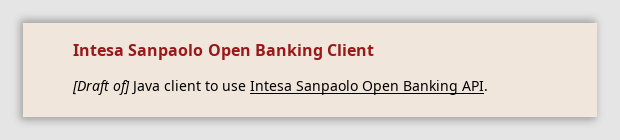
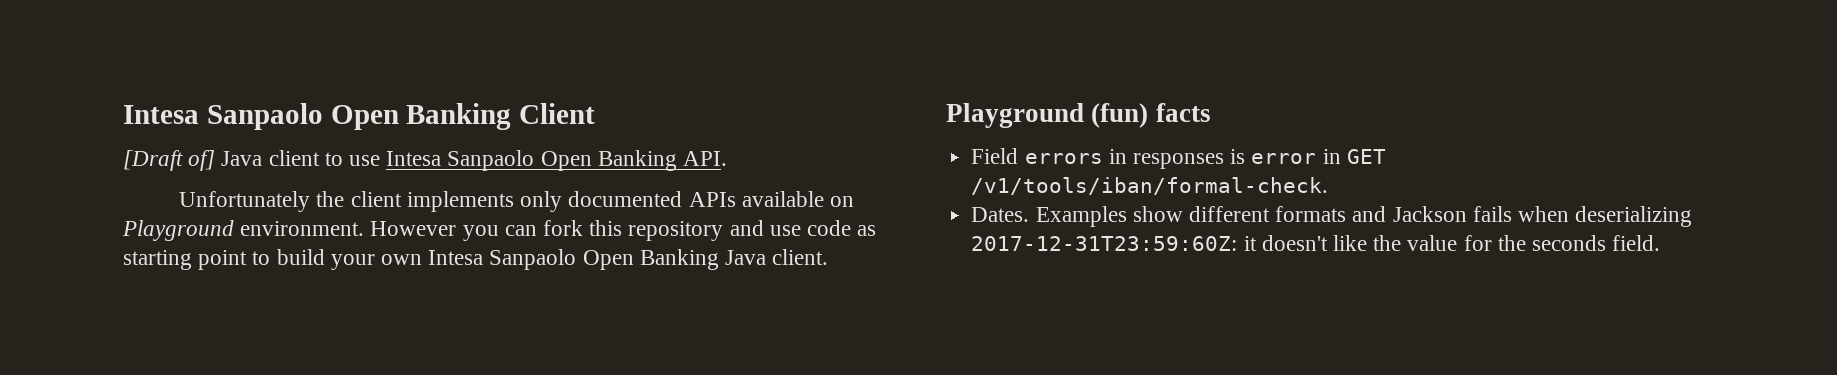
+ Unfortunately the client implements only documented APIs available on Playground environment. However you can fork this repository and use code as starting point to build your own Intesa Sanpaolo Open Banking Java client.
+ Playground (fun) facts
+ Field errors in responses is error in GET /v1/tools/iban/formal-check.
+ Dates. Examples show different formats and Jackson fails when deserializing 2017-12-31T23:59:60Z: it doesn't like the value for the seconds field.

